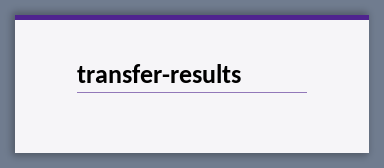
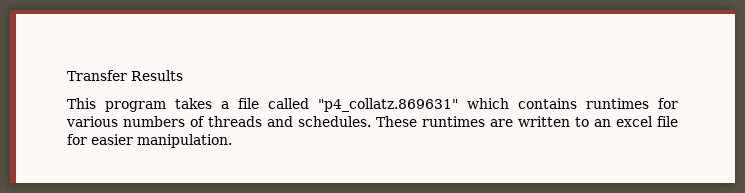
- transfer-results
+ Transfer Results
+ This program takes a file called "p4_collatz.869631" which contains runtimes for various numbers of threads and schedules. These runtimes are written to an excel file for easier manipulation.

